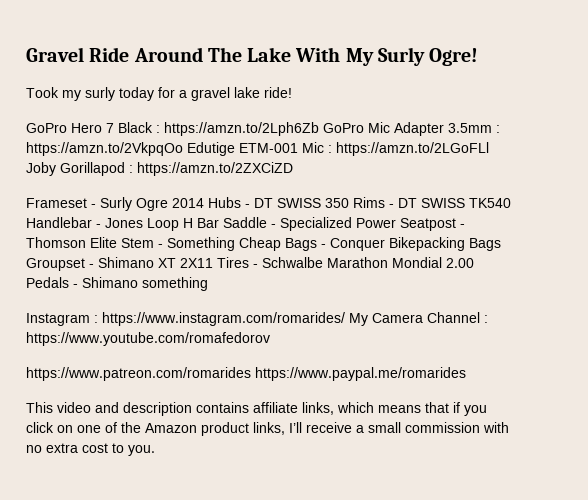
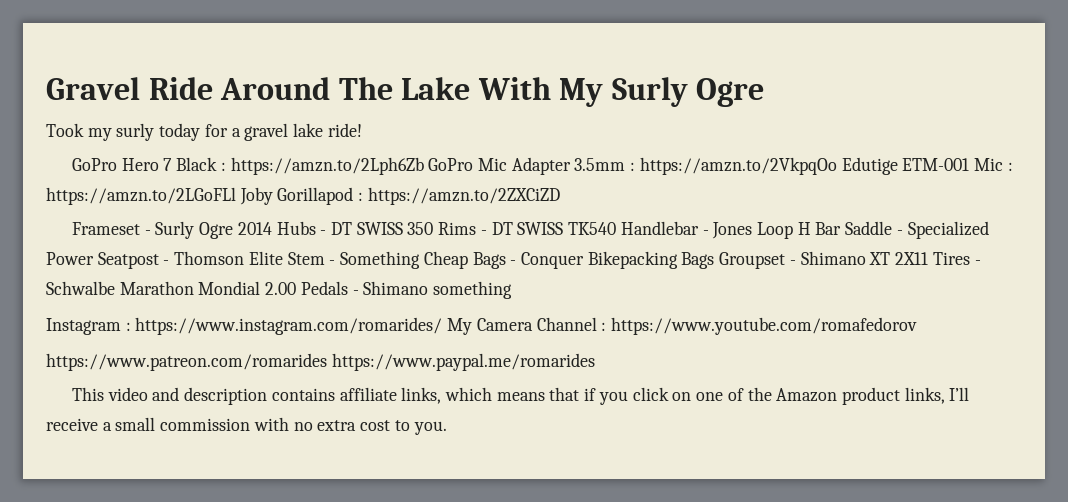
- Gravel Ride Around The Lake With My Surly Ogre!
+ Gravel Ride Around The Lake With My Surly Ogre

